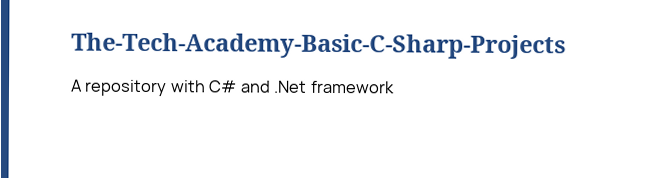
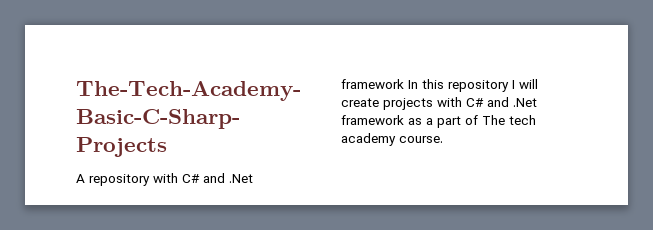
- A repository with C# and .Net framework
+ A repository with C# and .Net framework In this repository I will create projects with C# and .Net framework as a part of The tech academy course.

